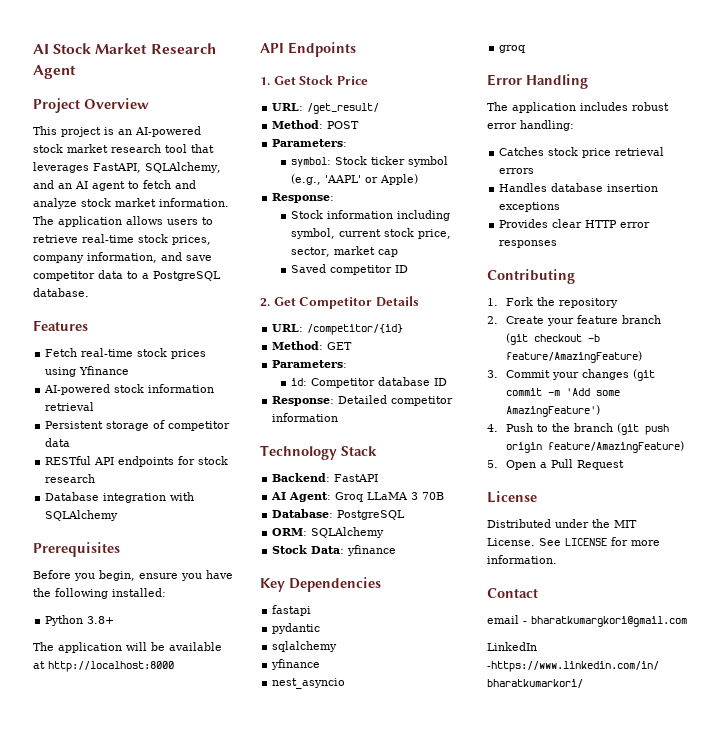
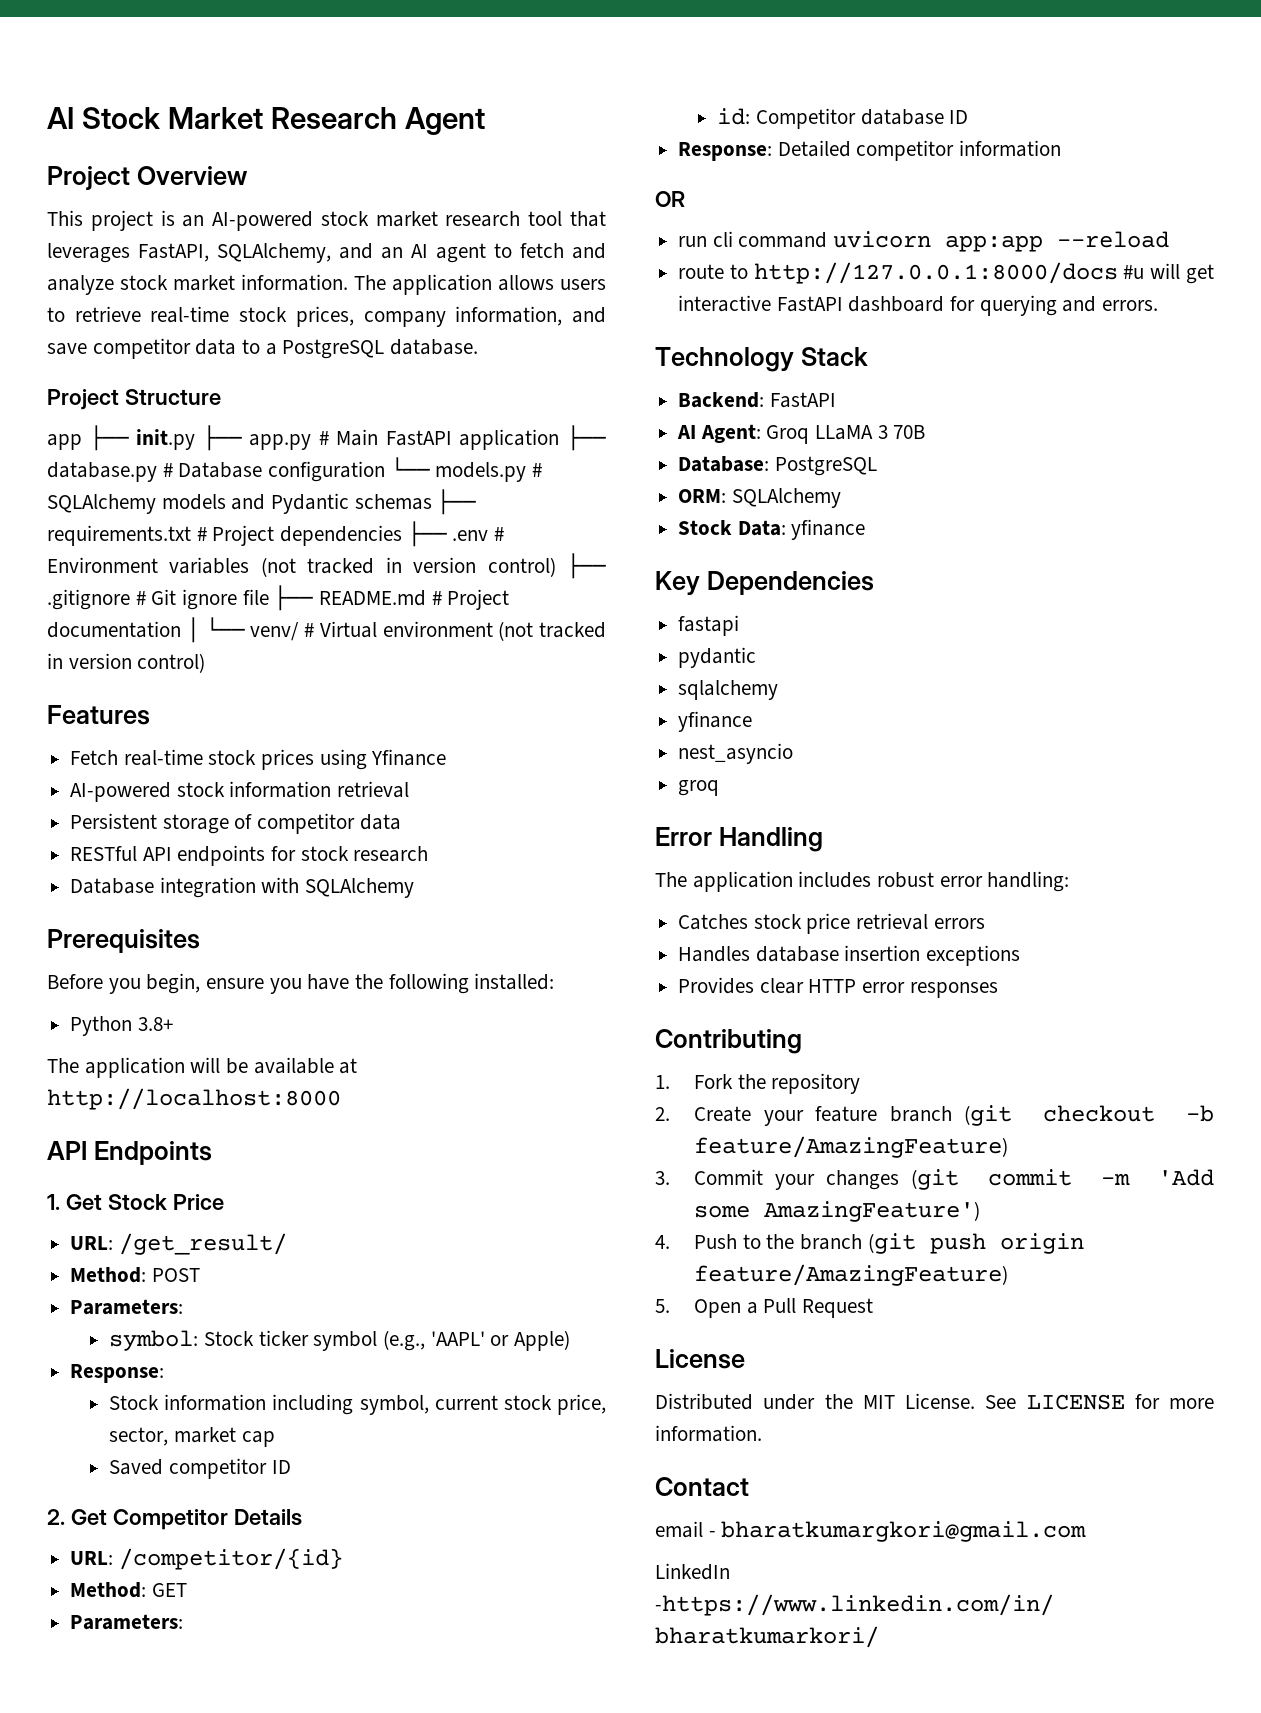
+ Project Structure
+ app ├── init.py ├── app.py # Main FastAPI application ├── database.py # Database configuration └── models.py # SQLAlchemy models and Pydantic schemas ├── requirements.txt # Project dependencies ├── .env # Environment variables (not tracked in version control) ├── .gitignore # Git ignore file ├── README.md # Project documentation │ └── venv/ # Virtual environment (not tracked in version control)
+ OR
+ run cli command uvicorn app:app --reload
+ route to http://127.0.0.1:8000/docs #u will get interactive FastAPI dashboard for querying and errors.

